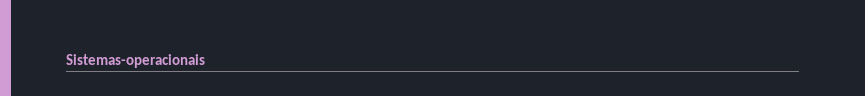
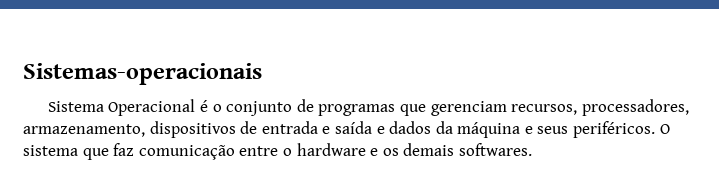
+ Sistema Operacional é o conjunto de programas que gerenciam recursos, processadores, armazenamento, dispositivos de entrada e saída e dados da máquina e seus periféricos. O sistema que faz comunicação entre o hardware e os demais softwares.

